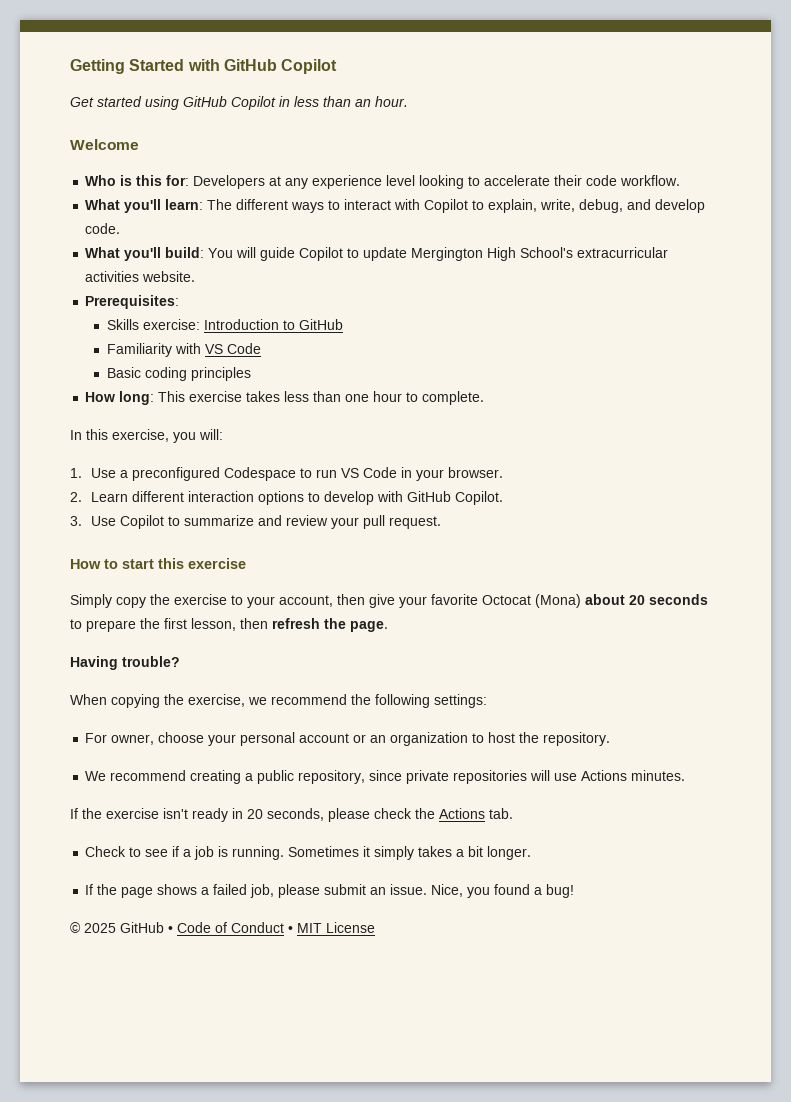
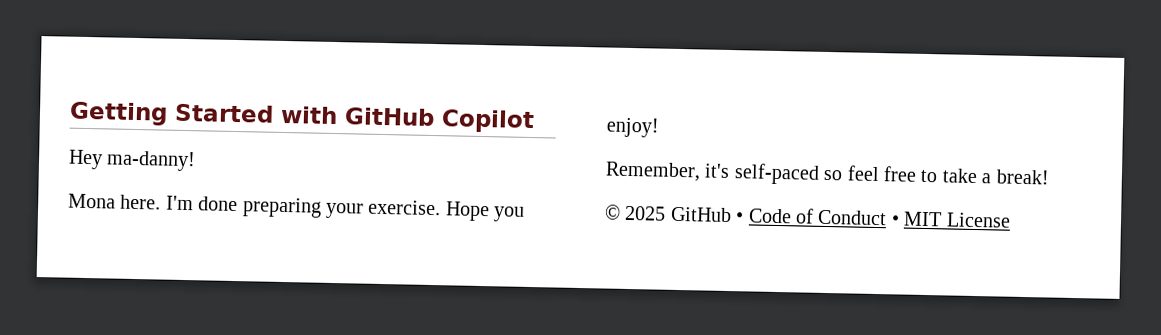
- Get started using GitHub Copilot in less than an hour.
- Welcome
- Who is this for: Developers at any experience level looking to accelerate their code workflow.
- What you'll learn: The different ways to interact with Copilot to explain, write, debug, and develop code.
- What you'll build: You will guide Copilot to update Mergington High School's extracurricular activities website.
- Prerequisites:
- Skills exercise: Introduction to GitHub
- Familiarity with VS Code
- Basic coding principles
- How long: This exercise takes less than one hour to complete.
- In this exercise, you will:
- 1. Use a preconfigured Codespace to run VS Code in your browser.
- 2. Learn different interaction options to develop with GitHub Copilot.
- 3. Use Copilot to summarize and review your pull request.
- How to start this exercise
- Simply copy the exercise to your account, then give your favorite Octocat (Mona) about 20 seconds to prepare the first lesson, then refresh the page.
- Having trouble?
- When copying the exercise, we recommend the following settings:
- For owner, choose your personal account or an organization to host the repository.
- We recommend creating a public repository, since private repositories will use Actions minutes.
- If the exercise isn't ready in 20 seconds, please check the Actions tab.
- Check to see if a job is running. Sometimes it simply takes a bit longer.
- If the page shows a failed job, please submit an issue. Nice, you found a bug!
+ Hey ma-danny!
+ Mona here. I'm done preparing your exercise. Hope you enjoy!
+ Remember, it's self-paced so feel free to take a break!

